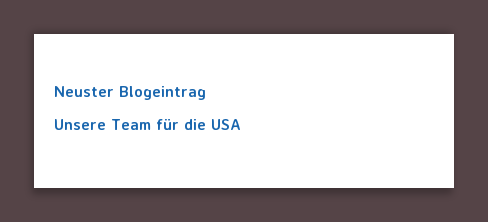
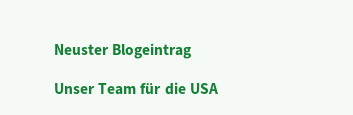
- Unsere Team für die USA
+ Unser Team für die USA

